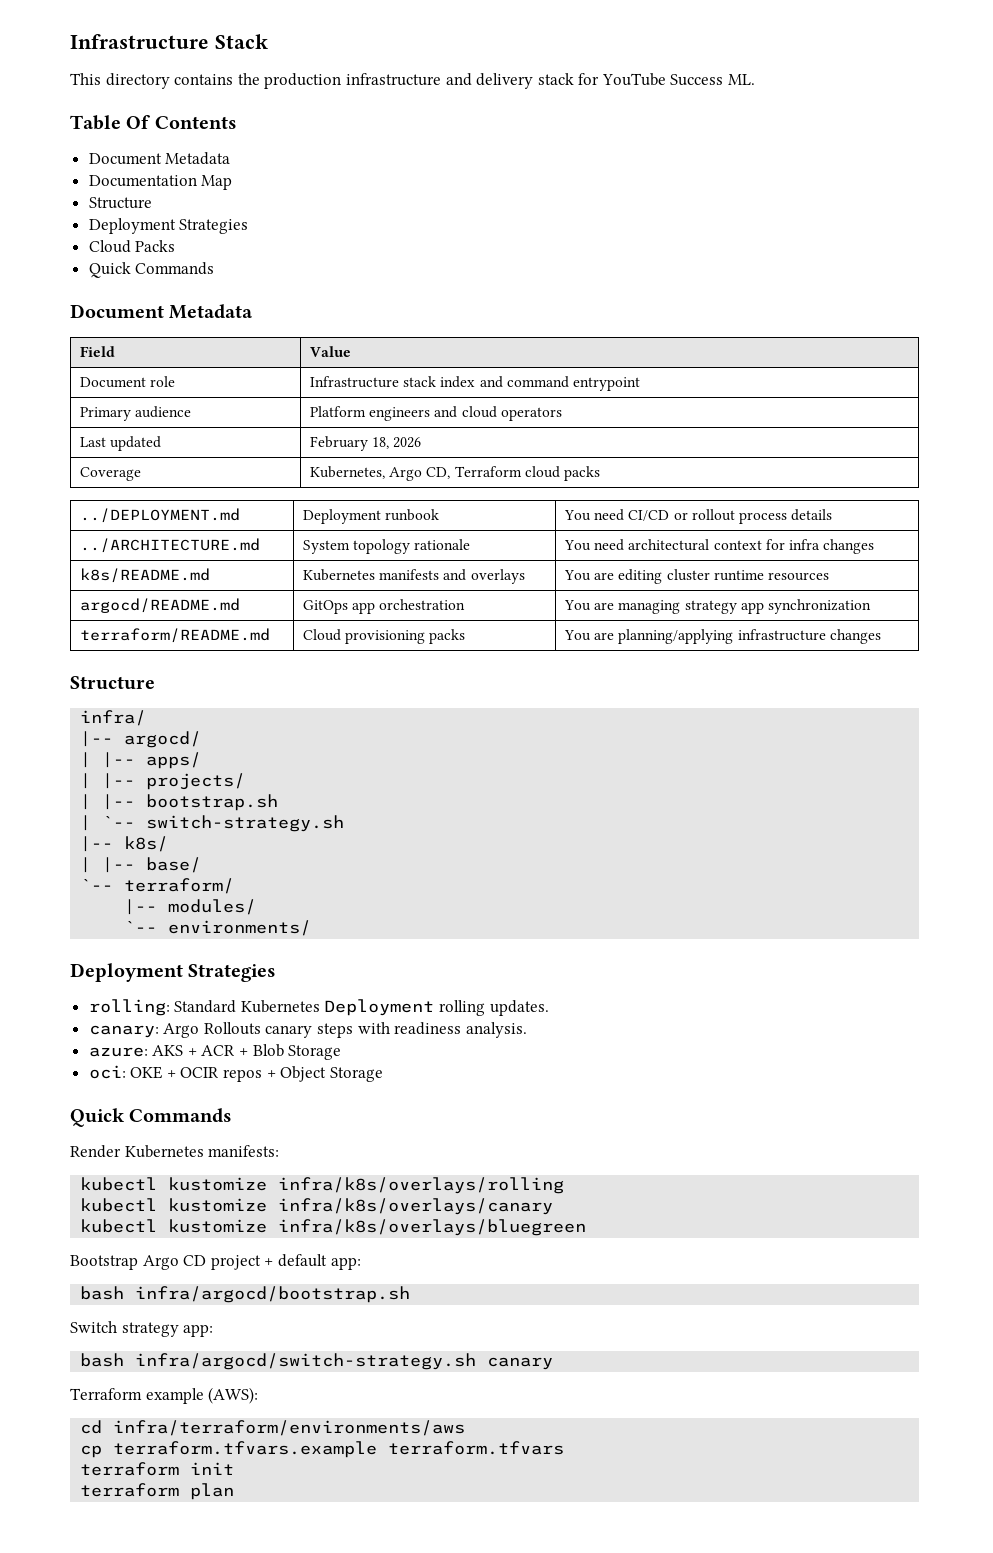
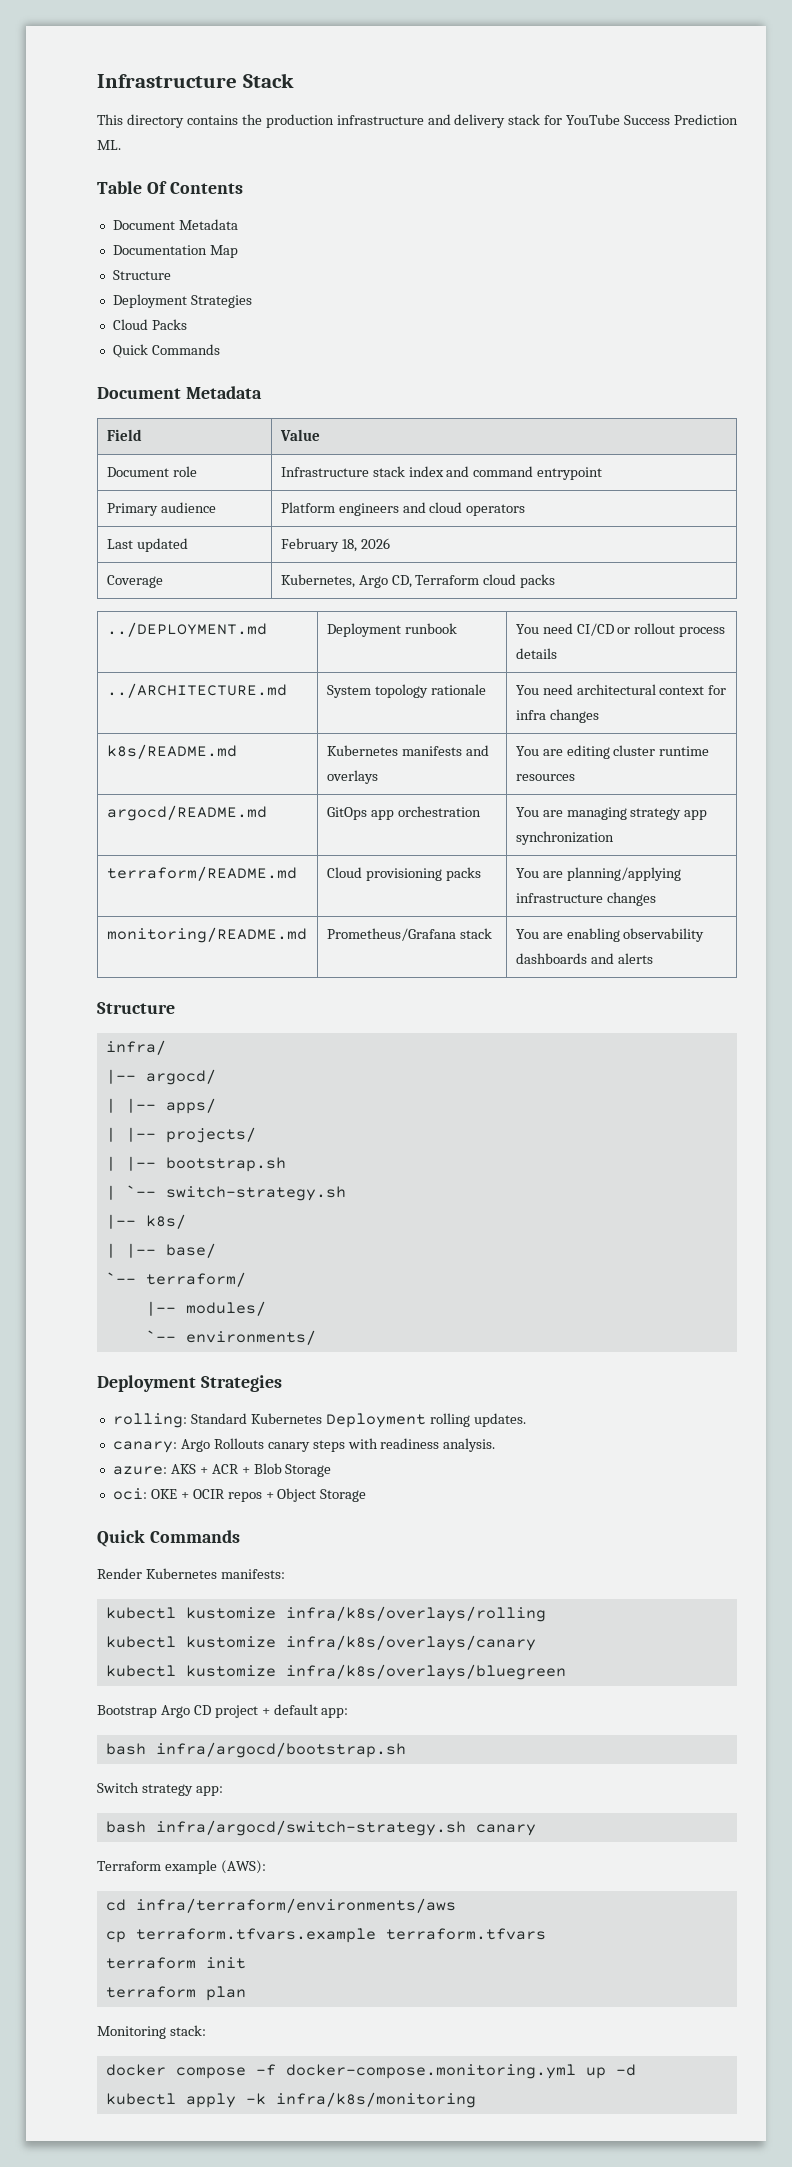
- This directory contains the production infrastructure and delivery stack for YouTube Success ML.
+ This directory contains the production infrastructure and delivery stack for YouTube Success Prediction ML.
+ monitoring/README.md | Prometheus/Grafana stack | You are enabling observability dashboards and alerts
+ Monitoring stack:
+ docker compose -f docker-compose.monitoring.yml up -d
+ kubectl apply -k infra/k8s/monitoring

